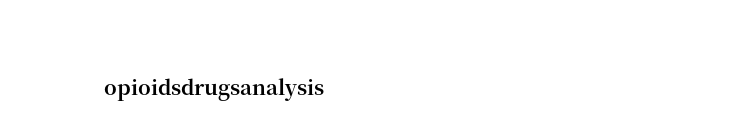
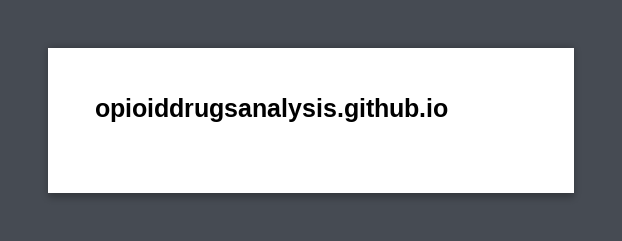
- opioidsdrugsanalysis
+ opioiddrugsanalysis.github.io

